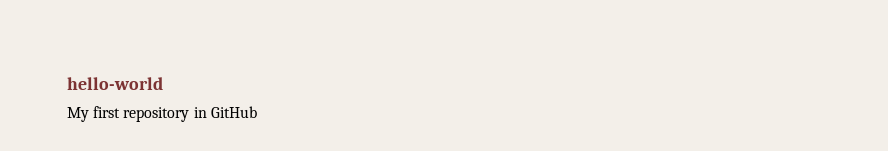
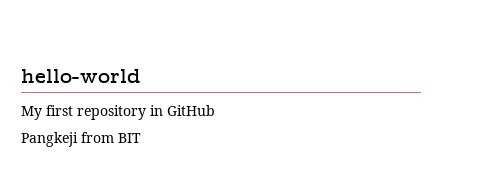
+ Pangkeji from BIT

